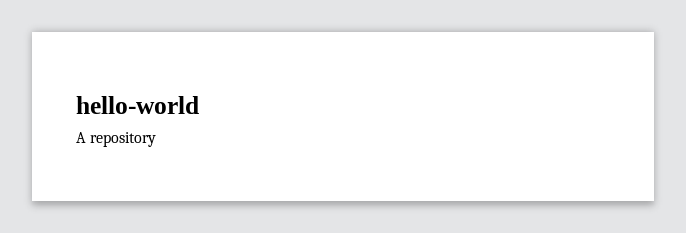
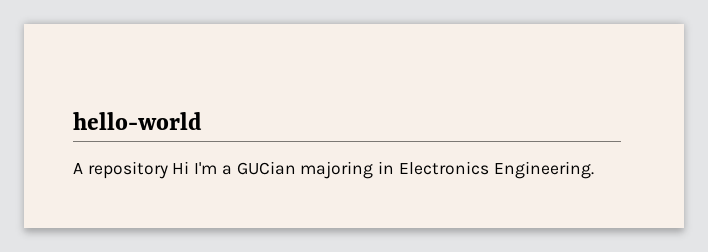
- A repository
+ A repository Hi I'm a GUCian majoring in Electronics Engineering.

